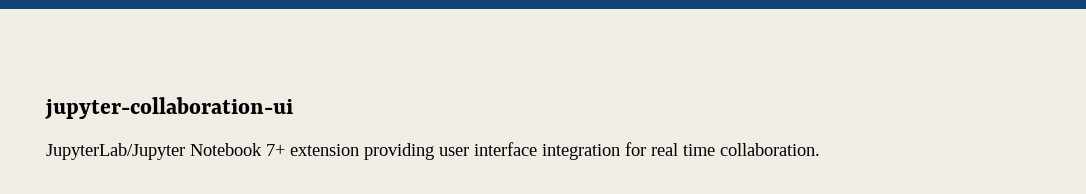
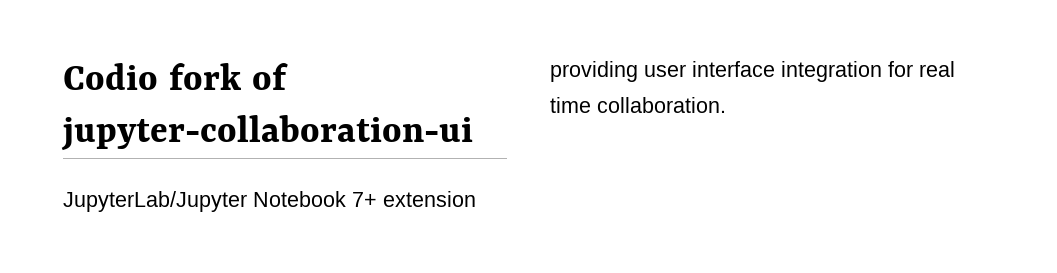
- jupyter-collaboration-ui
+ Codio fork of jupyter-collaboration-ui

